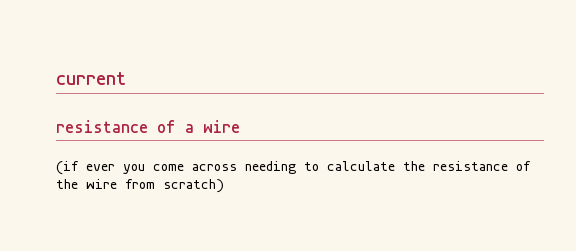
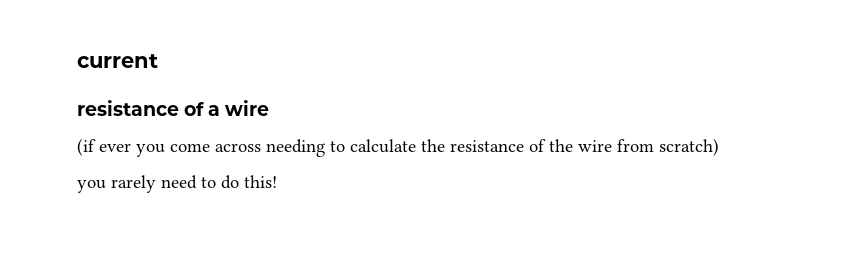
+ you rarely need to do this!

